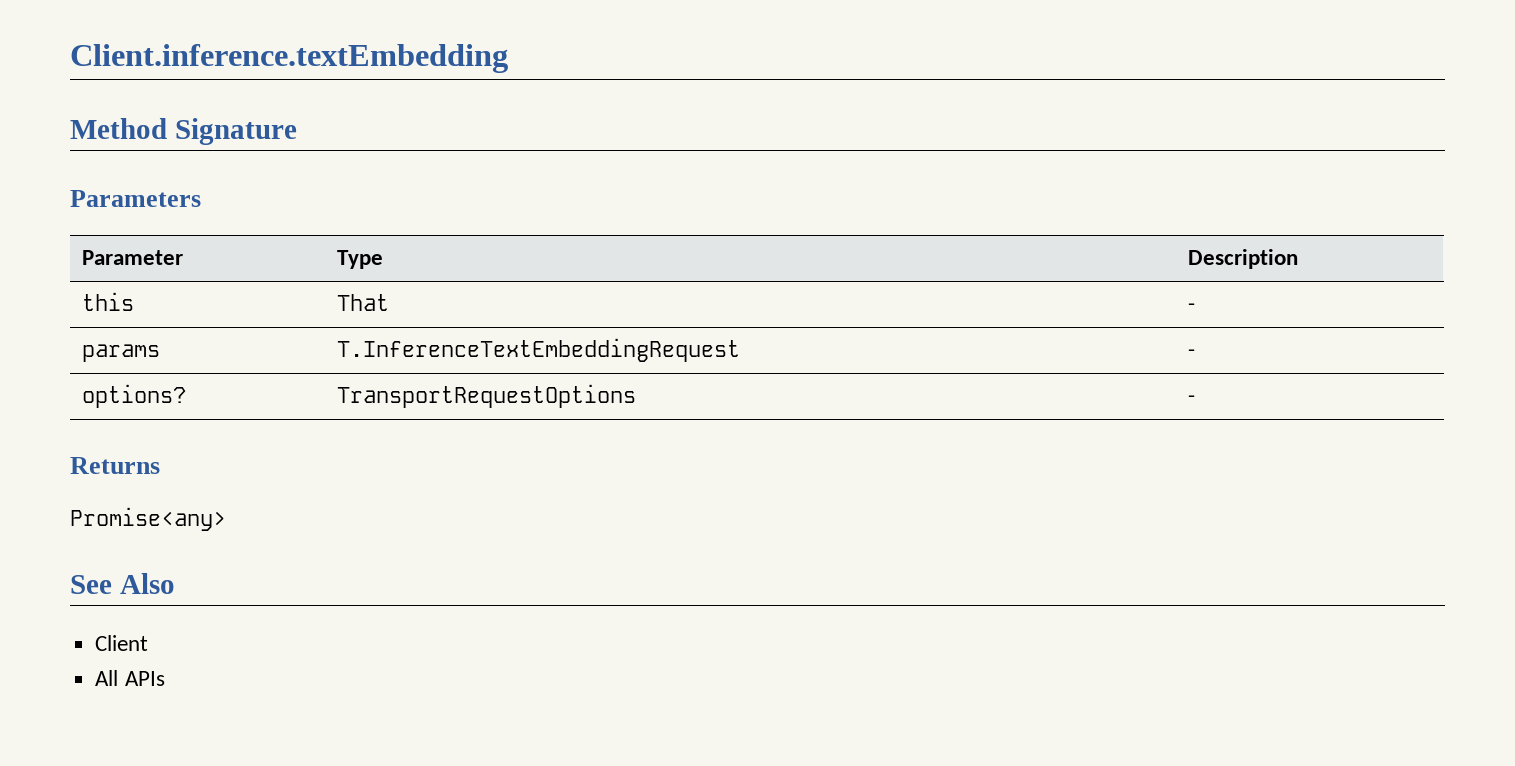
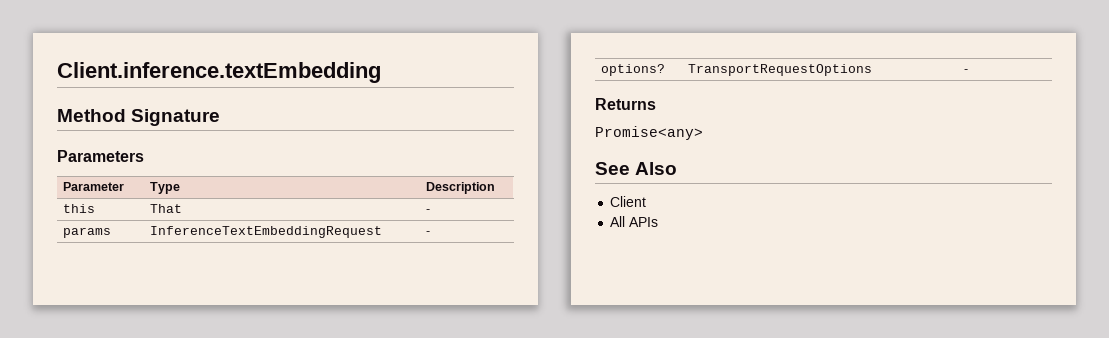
- params | T.InferenceTextEmbeddingRequest | -
+ params | InferenceTextEmbeddingRequest | -

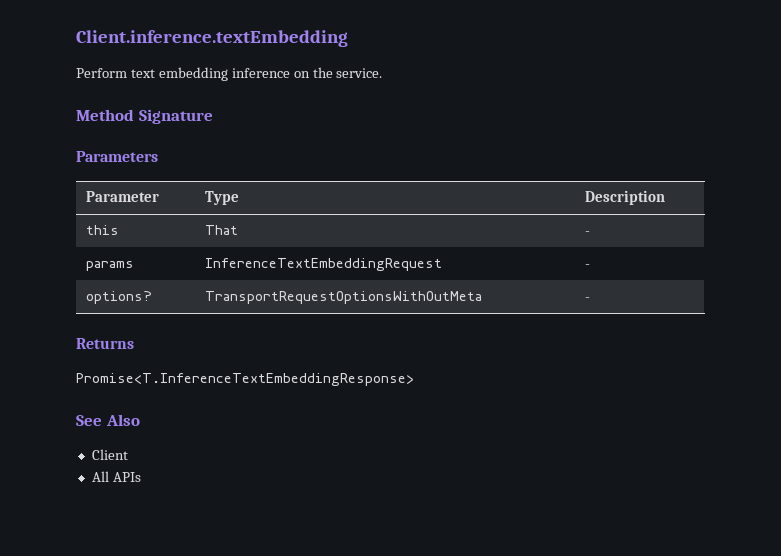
+ Perform text embedding inference on the service.
- options? | TransportRequestOptions | -
+ options? | TransportRequestOptionsWithOutMeta | -
- Promise<any>
+ Promise<T.InferenceTextEmbeddingResponse>

